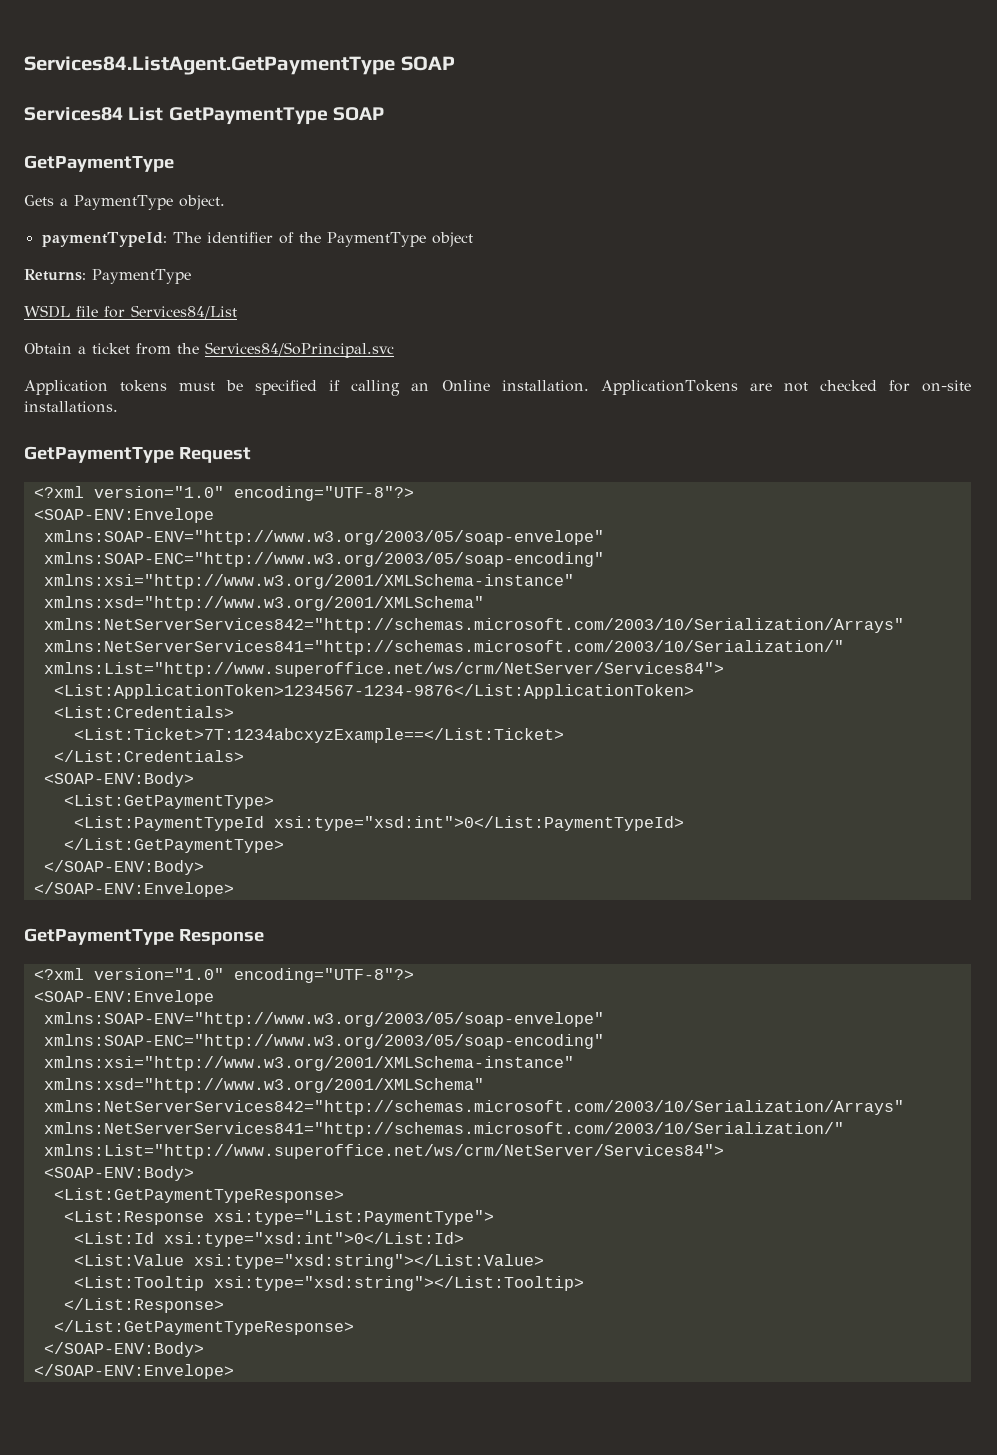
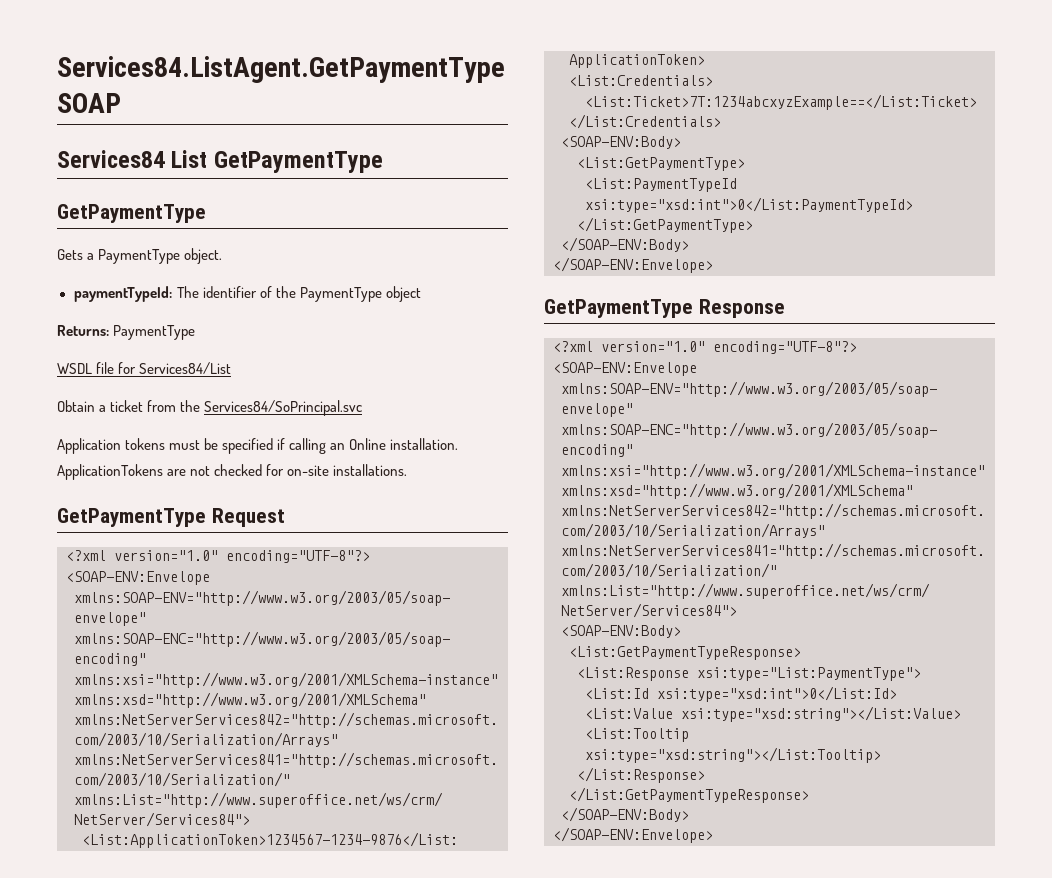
- Services84 List GetPaymentType SOAP
+ Services84 List GetPaymentType

